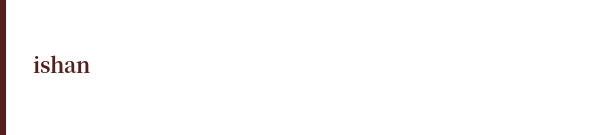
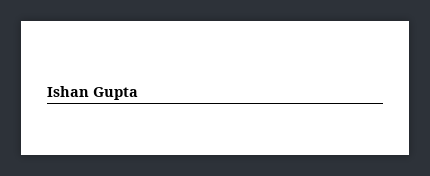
- ishan
+ Ishan Gupta

